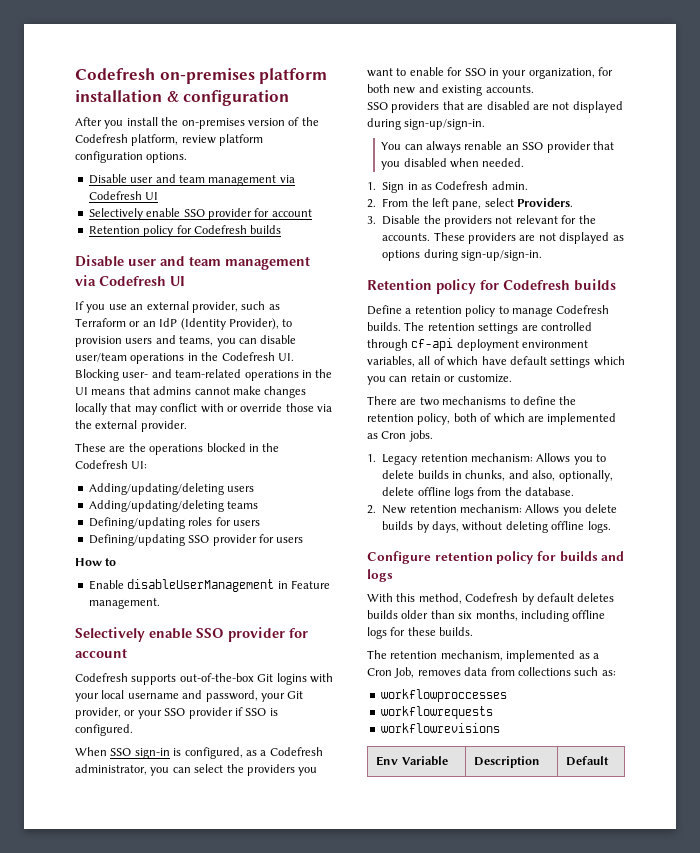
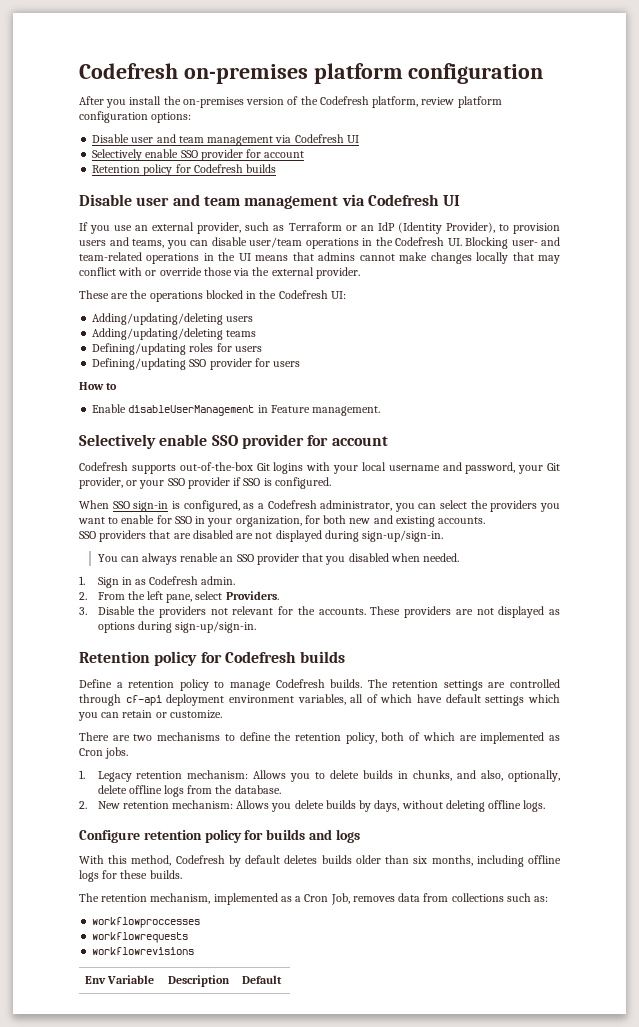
- Codefresh on-premises platform installation & configuration
+ Codefresh on-premises platform configuration
- After you install the on-premises version of the Codefresh platform, review platform configuration options.
+ After you install the on-premises version of the Codefresh platform, review platform configuration options:

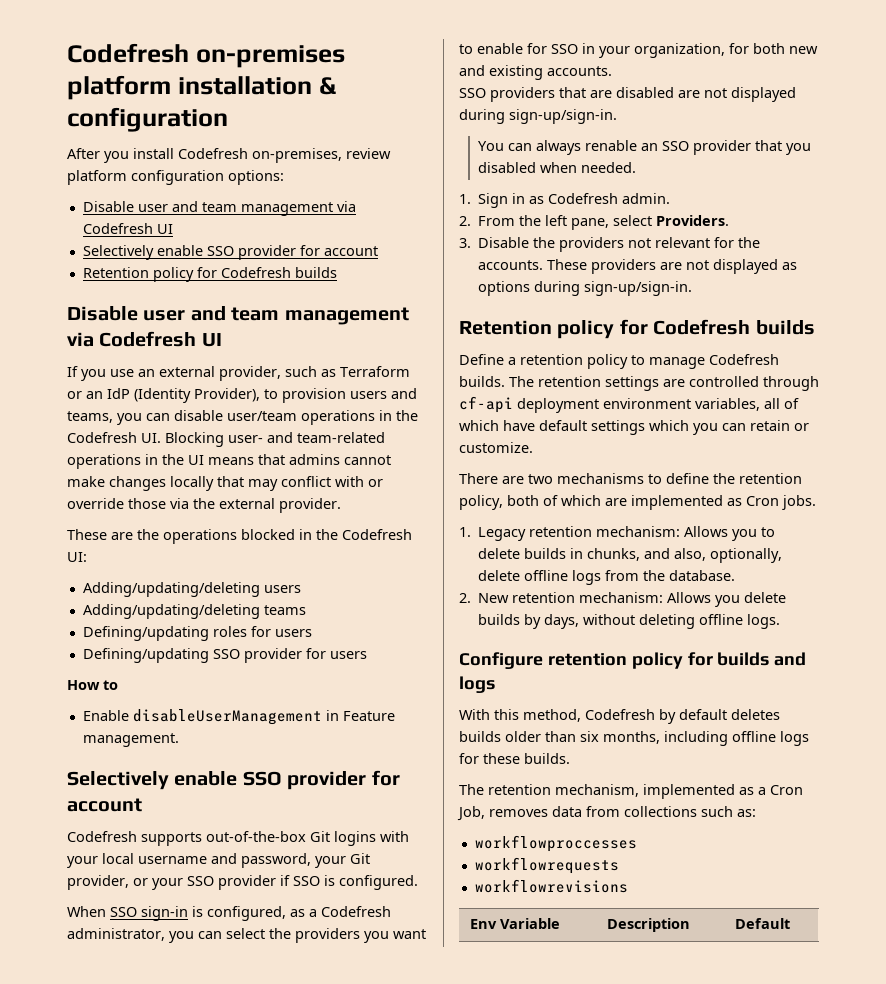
- Codefresh on-premises platform configuration
+ Codefresh on-premises platform installation & configuration
- After you install the on-premises version of the Codefresh platform, review platform configuration options:
+ After you install Codefresh on-premises, review platform configuration options:

